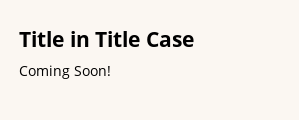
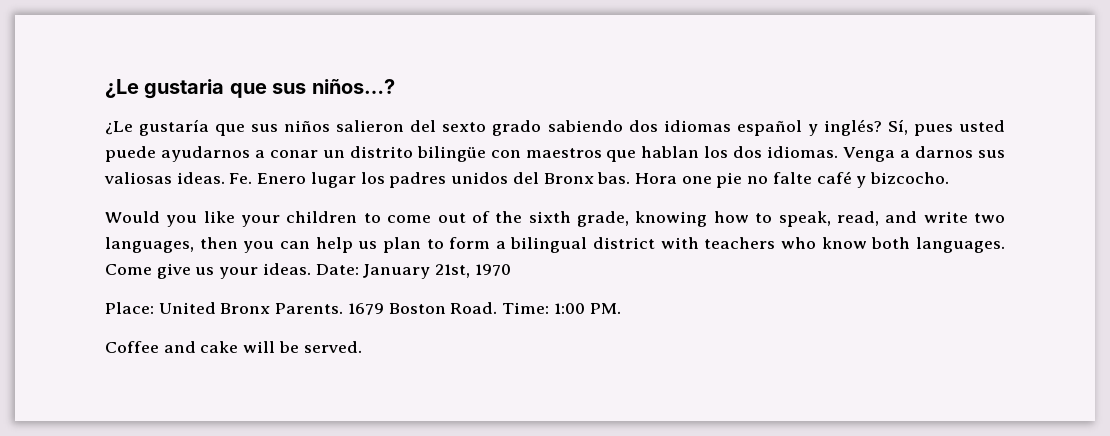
- Title in Title Case
- Coming Soon!
+ ¿Le gustaria que sus niños…?
+ ¿Le gustaría que sus niños salieron del sexto grado sabiendo dos idiomas español y inglés? Sí, pues usted puede ayudarnos a conar un distrito bilingüe con maestros que hablan los dos idiomas. Venga a darnos sus valiosas ideas. Fe. Enero lugar los padres unidos del Bronx bas. Hora one pie no falte café y bizcocho.
+ Would you like your children to come out of the sixth grade, knowing how to speak, read, and write two languages, then you can help us plan to form a bilingual district with teachers who know both languages. Come give us your ideas. Date: January 21st, 1970
+ Place: United Bronx Parents. 1679 Boston Road. Time: 1:00 PM.
+ Coffee and cake will be served.

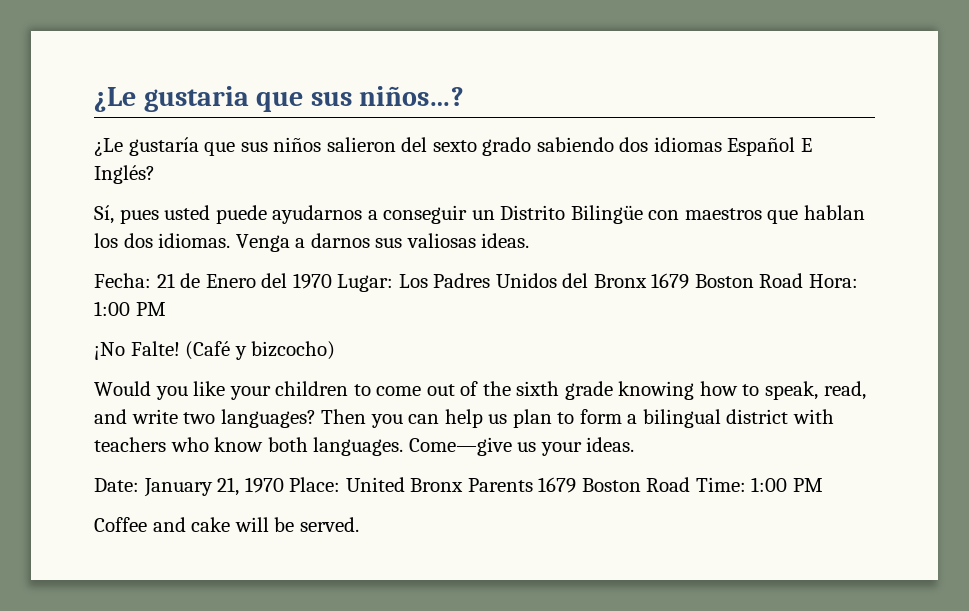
- ¿Le gustaría que sus niños salieron del sexto grado sabiendo dos idiomas español y inglés? Sí, pues usted puede ayudarnos a conar un distrito bilingüe con maestros que hablan los dos idiomas.
+ ¿Le gustaría que sus niños salieron del sexto grado sabiendo dos idiomas Español E Inglés?
+ Sí, pues usted puede ayudarnos a conseguir un Distrito Bilingüe con maestros que hablan los dos idiomas.
- Venga a darnos sus valiosas ideas. Fe. Enero lugar los padres unidos del Bronx bas. Hora one pie no falte café y bizcocho.
+ Venga a darnos sus valiosas ideas.
+ Fecha: 21 de Enero del 1970 Lugar: Los Padres Unidos del Bronx 1679 Boston Road Hora: 1:00 PM
+ ¡No Falte! (Café y bizcocho)
- Would you like your children to come out of the sixth grade, knowing how to speak, read, and write two languages, then you can help us plan to form a bilingual district with teachers who know both languages.
+ Would you like your children to come out of the sixth grade knowing how to speak, read, and write two languages? Then you can help us plan to form a bilingual district with teachers who know both languages.
- Come give us your ideas. Date: January 21st, 1970
- Place: United Bronx Parents. 1679 Boston Road. Time: 1:00 PM.
+ Come—give us your ideas.
+ Date: January 21, 1970 Place: United Bronx Parents 1679 Boston Road Time: 1:00 PM

